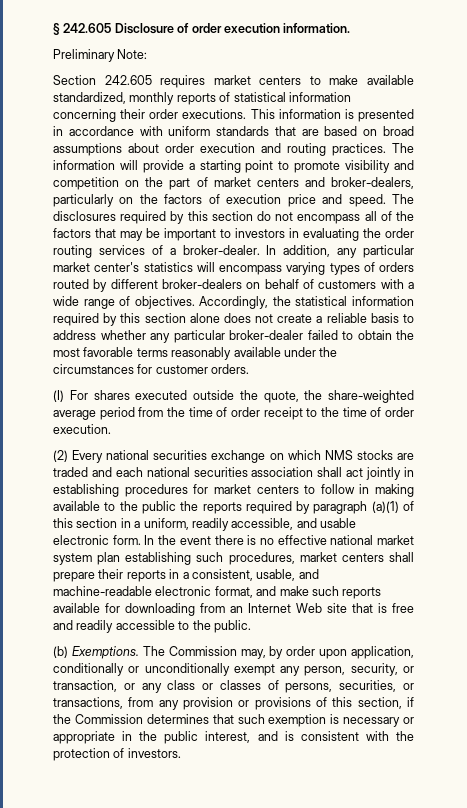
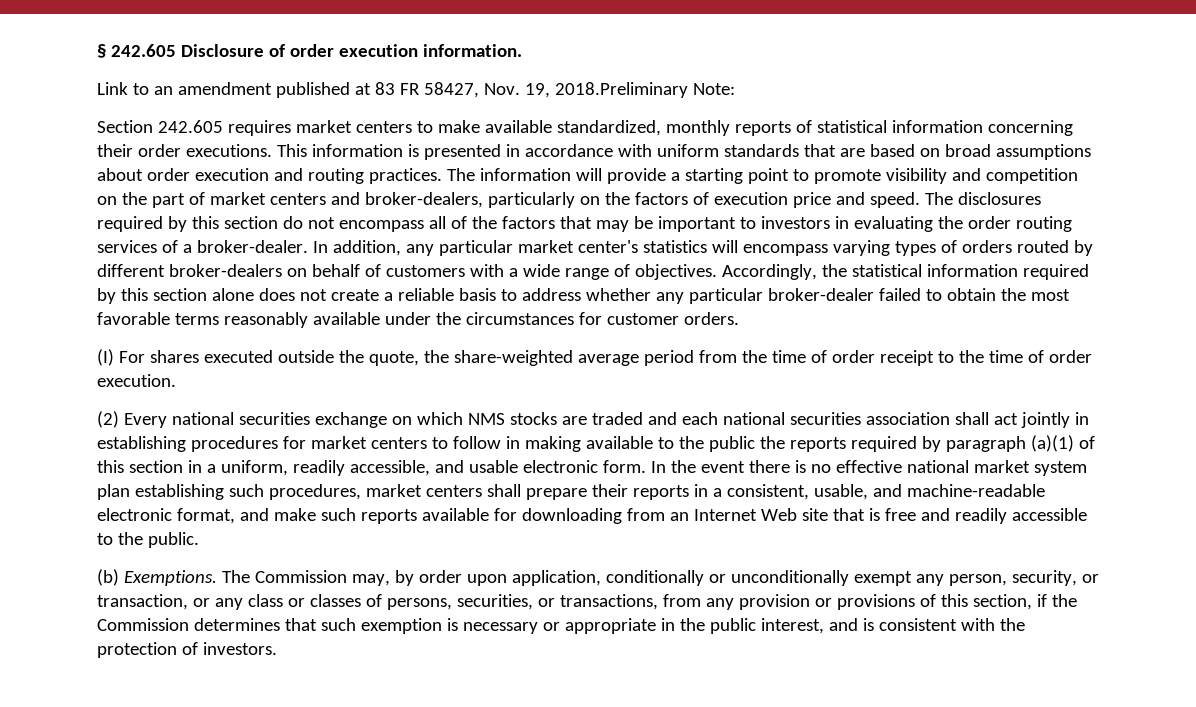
- Preliminary Note:
+ Link to an amendment published at 83 FR 58427, Nov. 19, 2018.Preliminary Note:

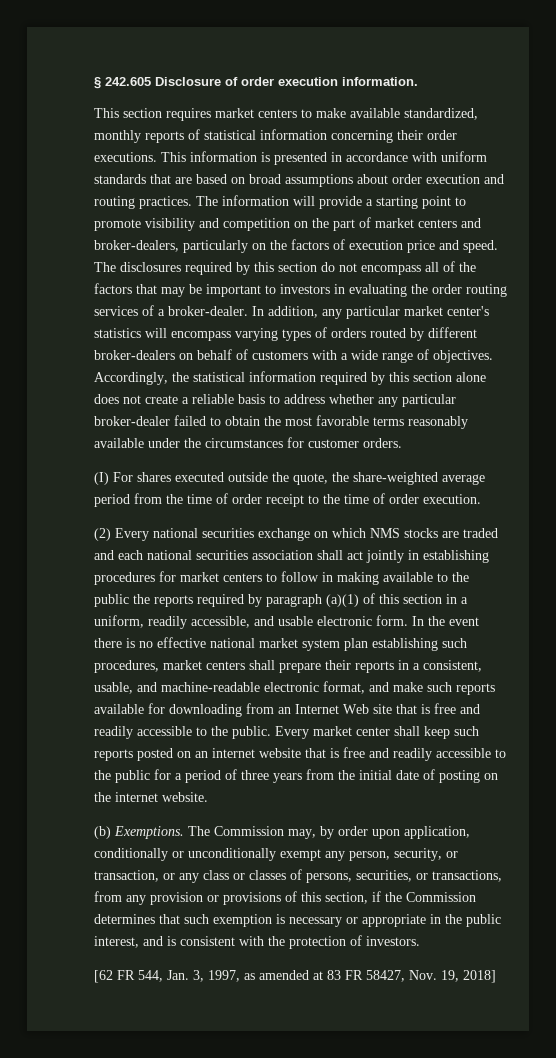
- Link to an amendment published at 83 FR 58427, Nov. 19, 2018.Preliminary Note:
- Section 242.605 requires market centers to make available standardized, monthly reports of statistical information concerning their order executions.
+ This section requires market centers to make available standardized, monthly reports of statistical information concerning their order executions.
+ Every market center shall keep such reports posted on an internet website that is free and readily accessible to the public for a period of three years from the initial date of posting on the internet website.
+ [62 FR 544, Jan. 3, 1997, as amended at 83 FR 58427, Nov. 19, 2018]

